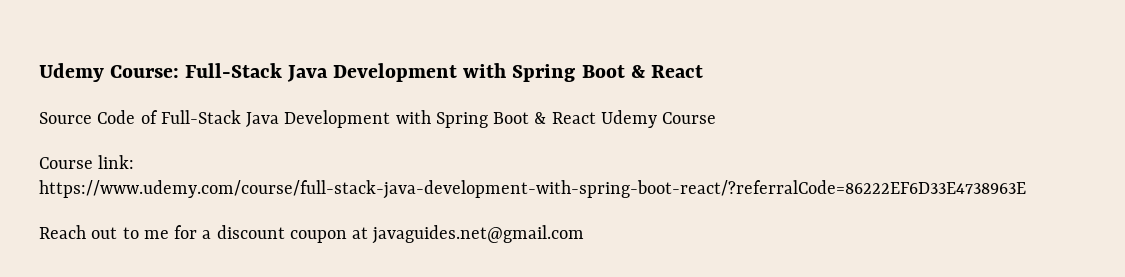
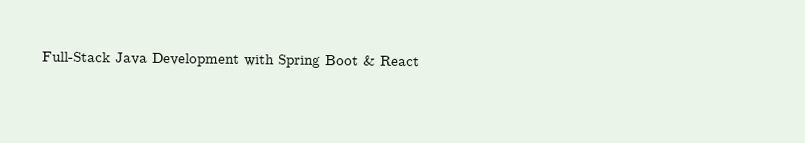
- Udemy Course: Full-Stack Java Development with Spring Boot & React
- Source Code of Full-Stack Java Development with Spring Boot & React Udemy Course
- Course link: https://www.udemy.com/course/full-stack-java-development-with-spring-boot-react/?referralCode=86222EF6D33E4738963E
- Reach out to me for a discount coupon at javaguides.net@gmail.com
+ Full-Stack Java Development with Spring Boot & React

